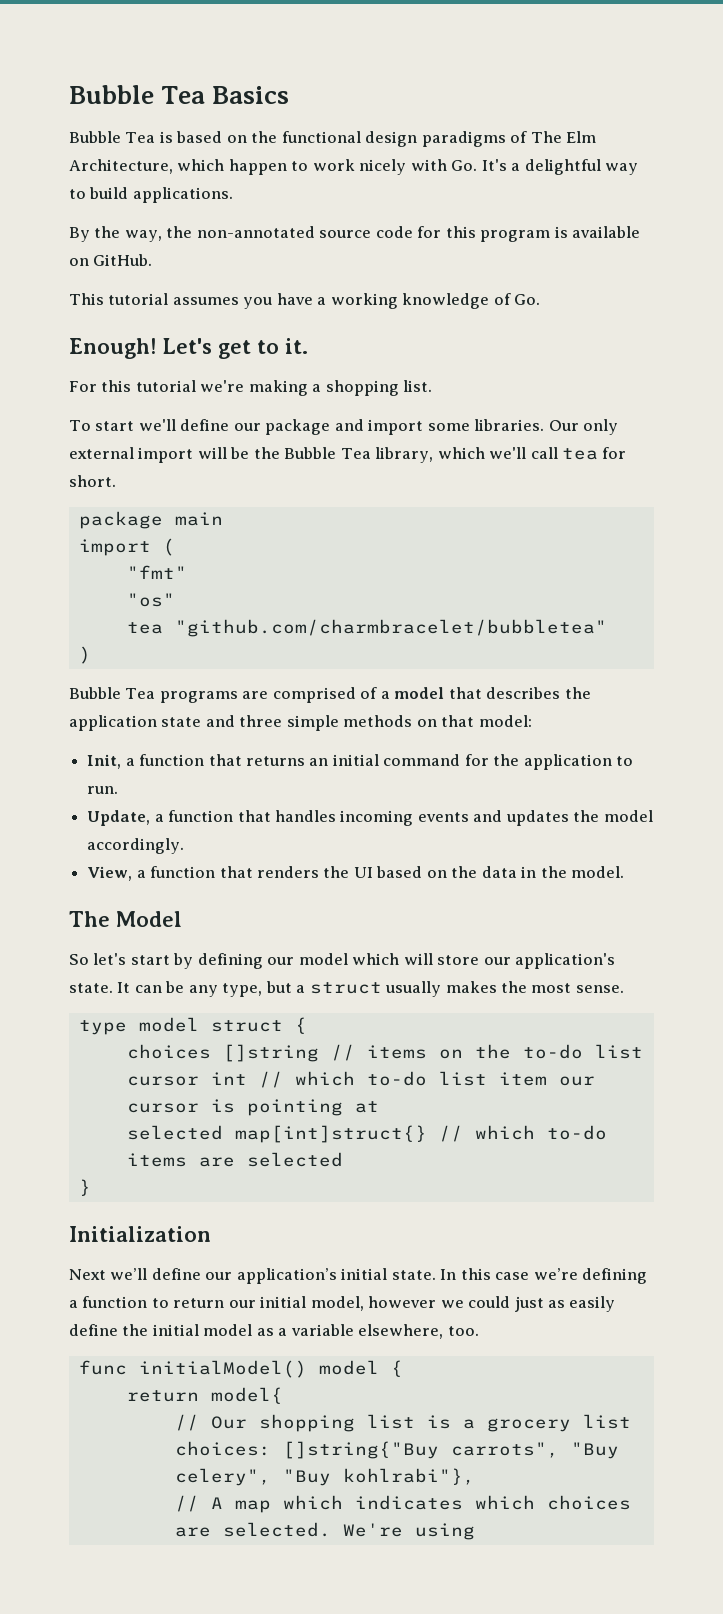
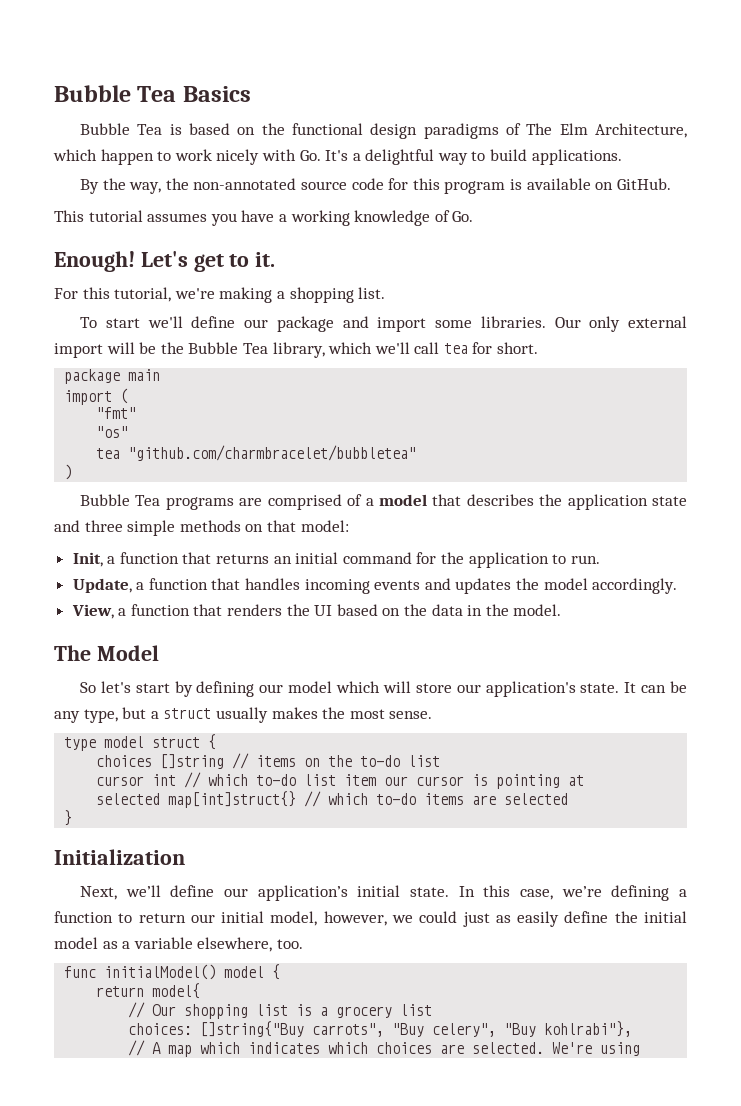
- For this tutorial we're making a shopping list.
+ For this tutorial, we're making a shopping list.
- Next we’ll define our application’s initial state.
+ Next, we’ll define our application’s initial state.
- In this case we’re defining a function to return our initial model, however we could just as easily define the initial model as a variable elsewhere, too.
+ In this case, we’re defining a function to return our initial model, however, we could just as easily define the initial model as a variable elsewhere, too.

